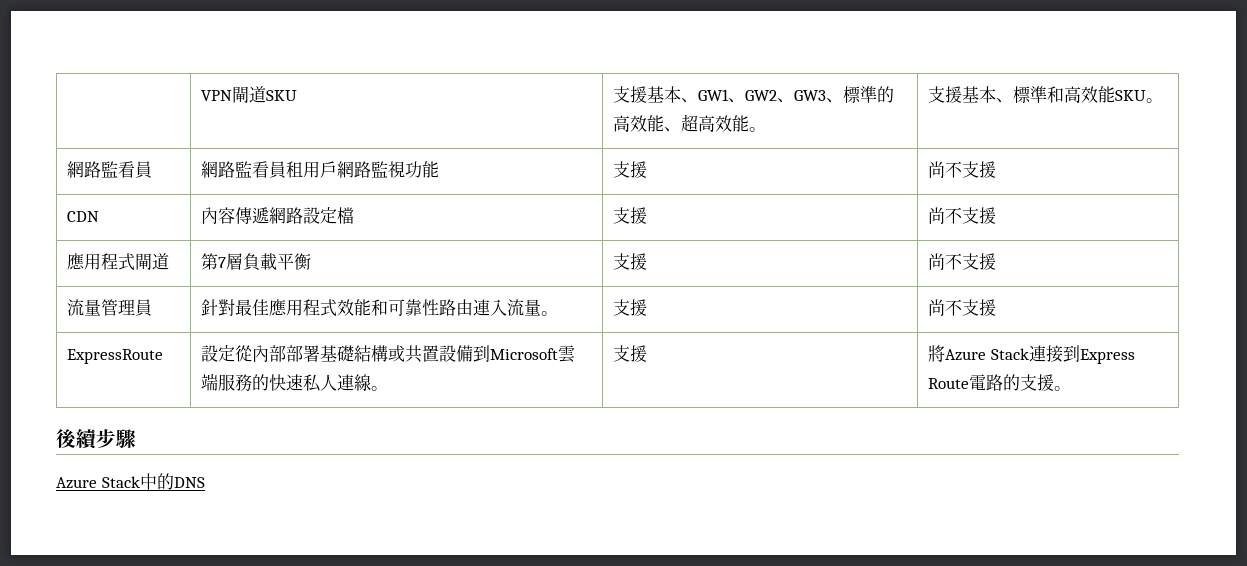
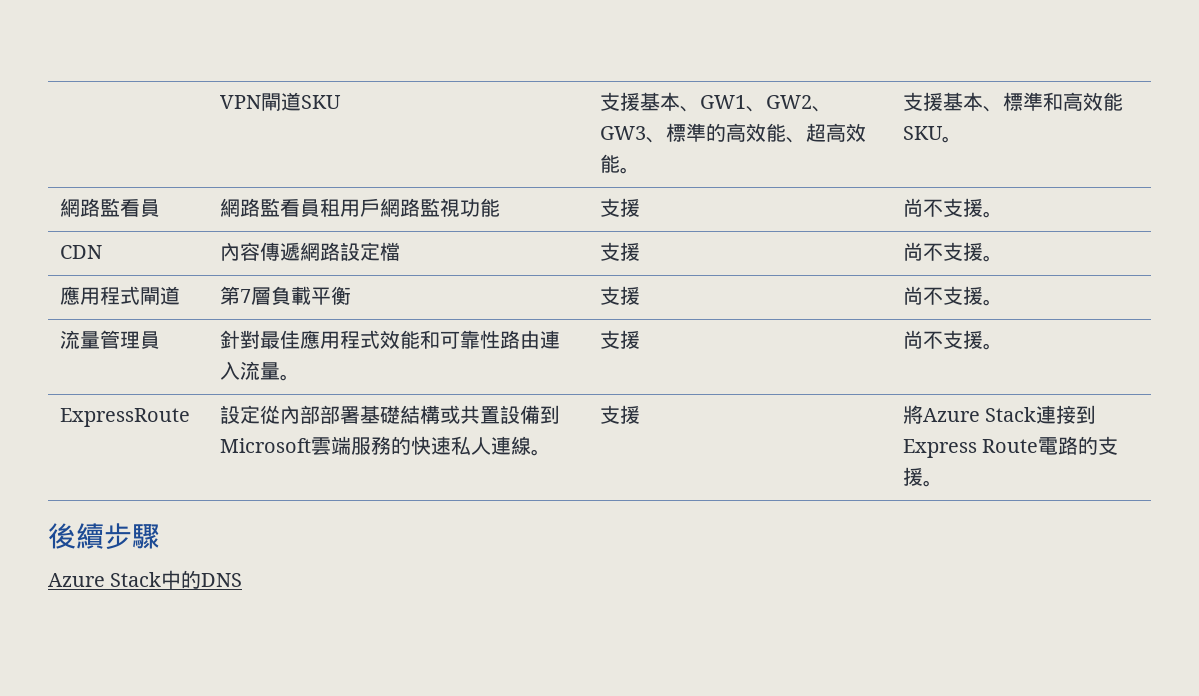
- 網路監看員 | 網路監看員租用戶網路監視功能 | 支援 | 尚不支援
+ 網路監看員 | 網路監看員租用戶網路監視功能 | 支援 | 尚不支援。
- CDN | 內容傳遞網路設定檔 | 支援 | 尚不支援
+ CDN | 內容傳遞網路設定檔 | 支援 | 尚不支援。
- 應用程式閘道 | 第7層負載平衡 | 支援 | 尚不支援
+ 應用程式閘道 | 第7層負載平衡 | 支援 | 尚不支援。
- 流量管理員 | 針對最佳應用程式效能和可靠性路由連入流量。 | 支援 | 尚不支援
+ 流量管理員 | 針對最佳應用程式效能和可靠性路由連入流量。 | 支援 | 尚不支援。

